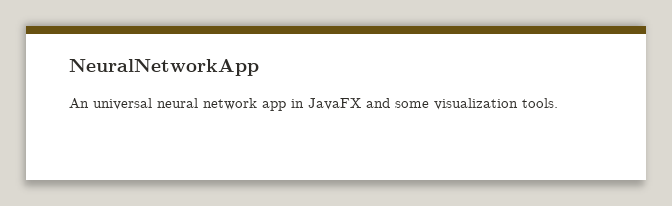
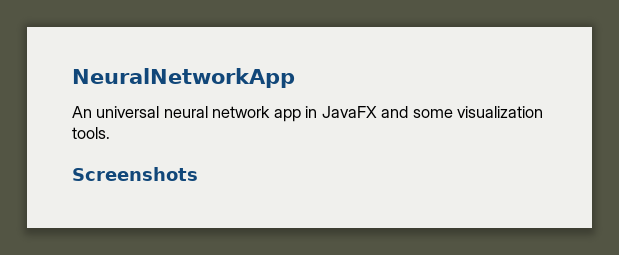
+ Screenshots

